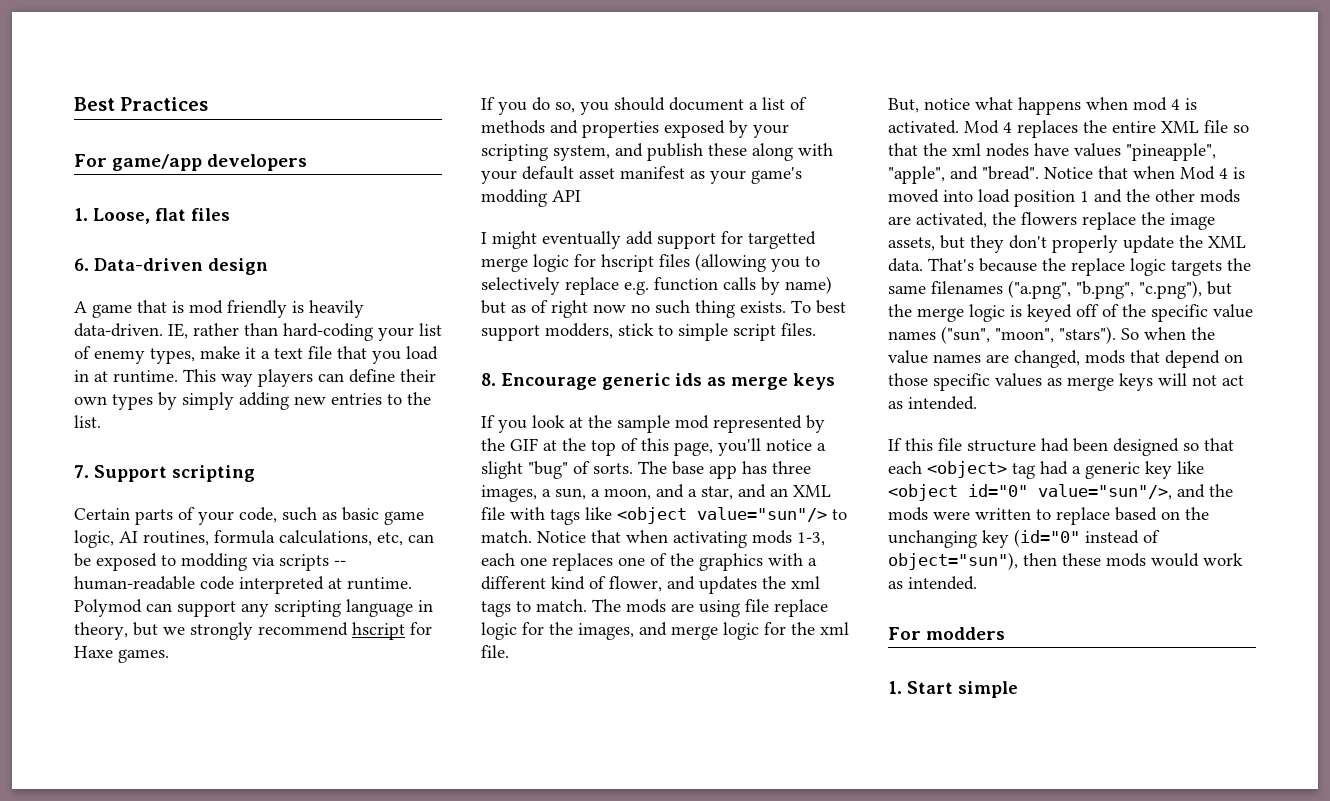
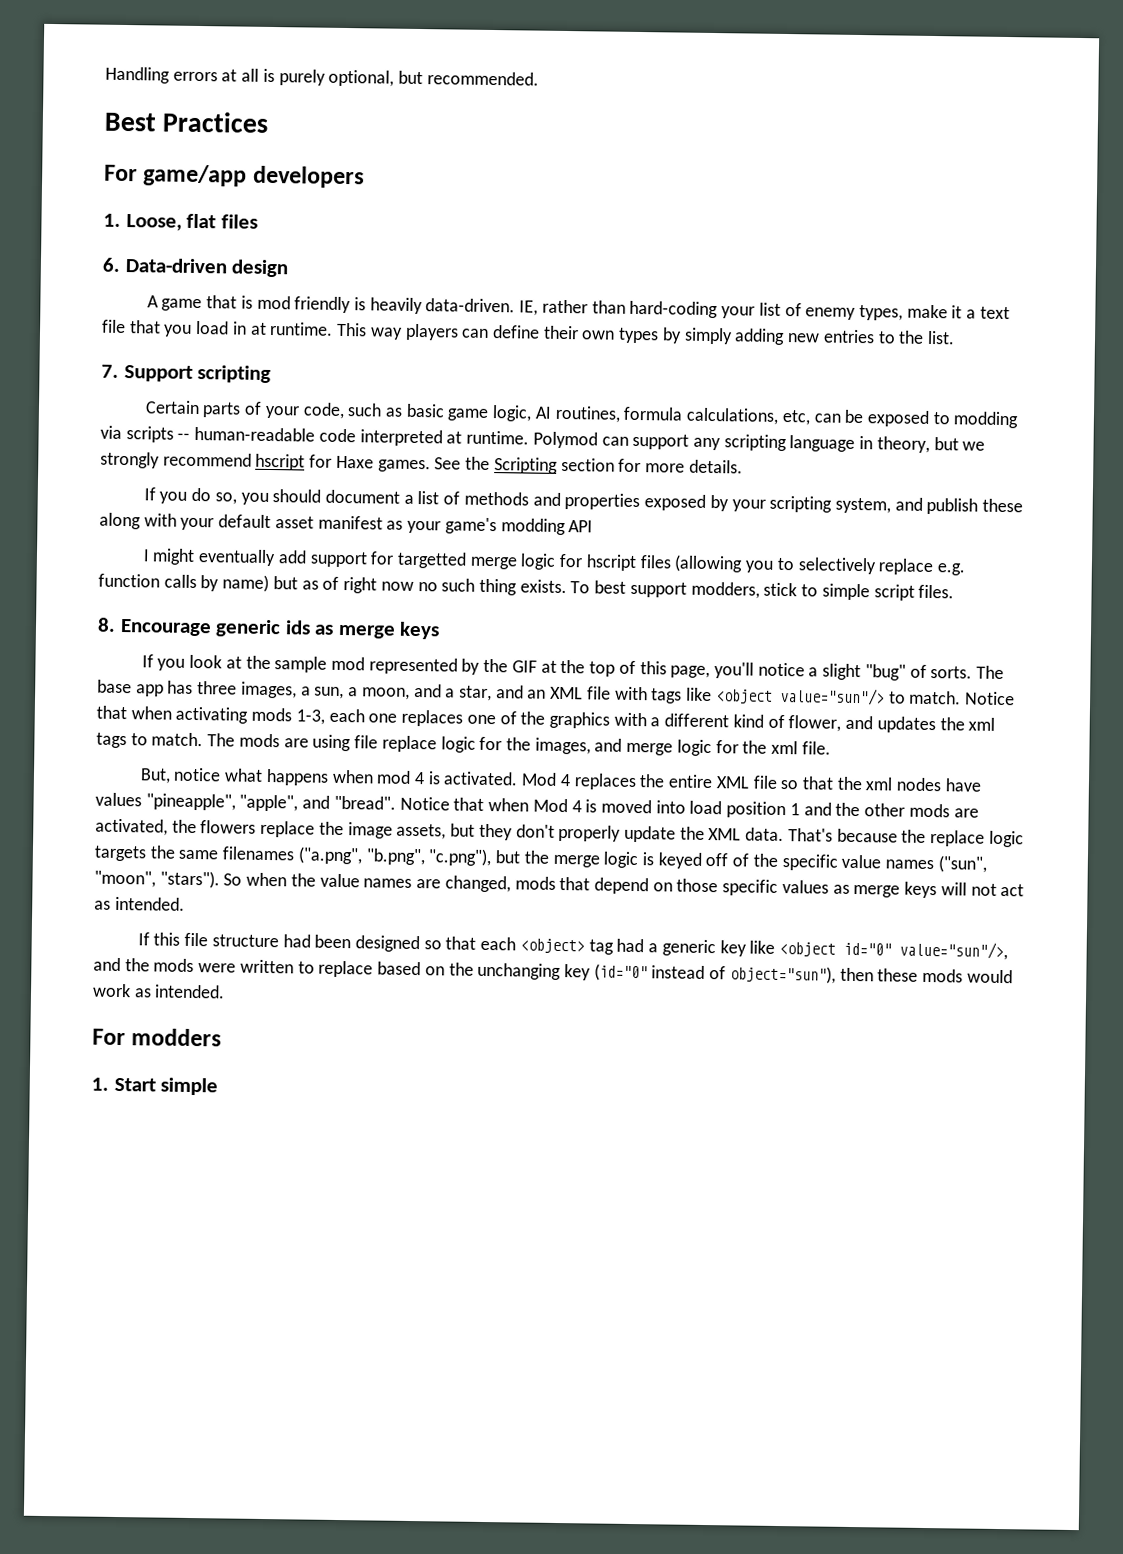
+ Handling errors at all is purely optional, but recommended.
+ See the Scripting section for more details.

